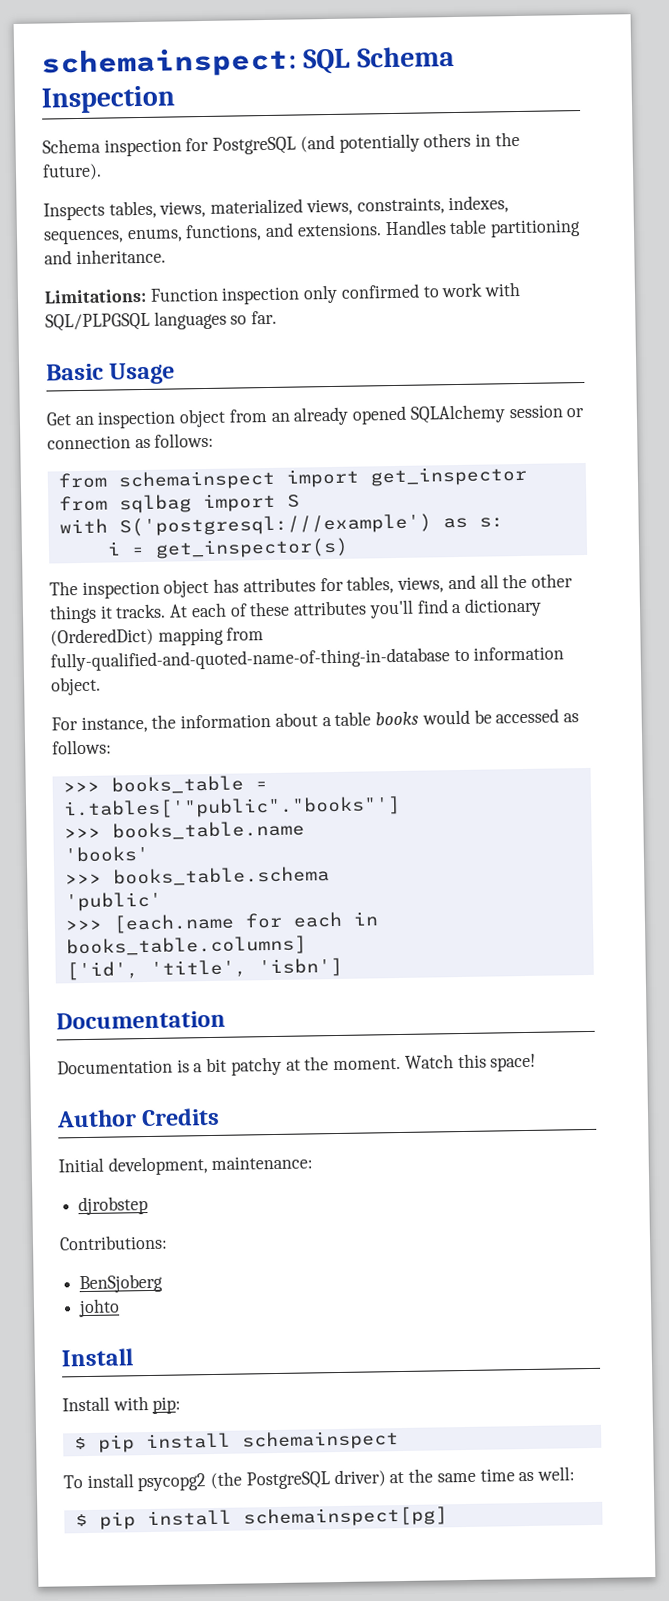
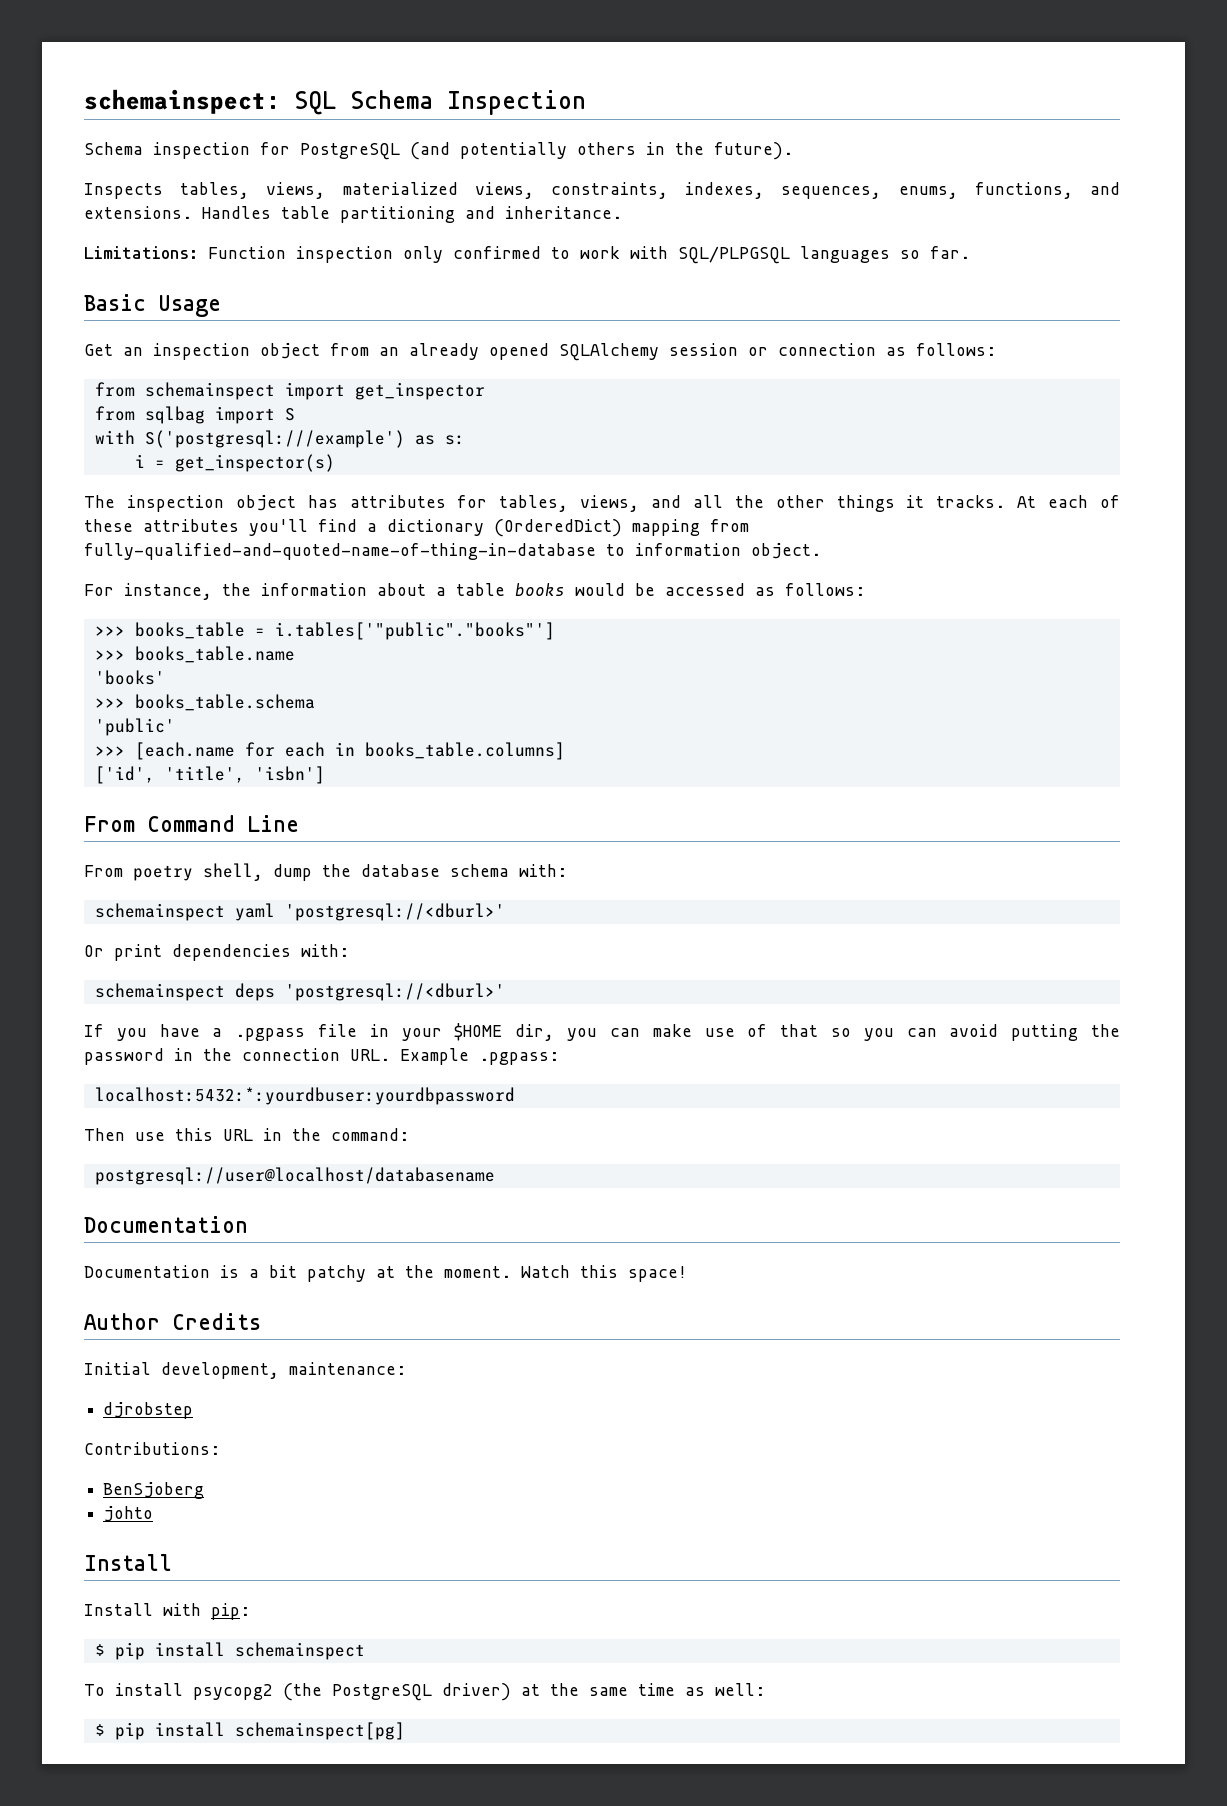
+ From Command Line
+ From poetry shell, dump the database schema with:
+ schemainspect yaml 'postgresql://<dburl>'
+ Or print dependencies with:
+ schemainspect deps 'postgresql://<dburl>'
+ If you have a .pgpass file in your $HOME dir, you can make use of that so you can avoid putting the password in the connection URL. Example .pgpass:
+ localhost:5432:*:yourdbuser:yourdbpassword
+ Then use this URL in the command:
+ postgresql://user@localhost/databasename

